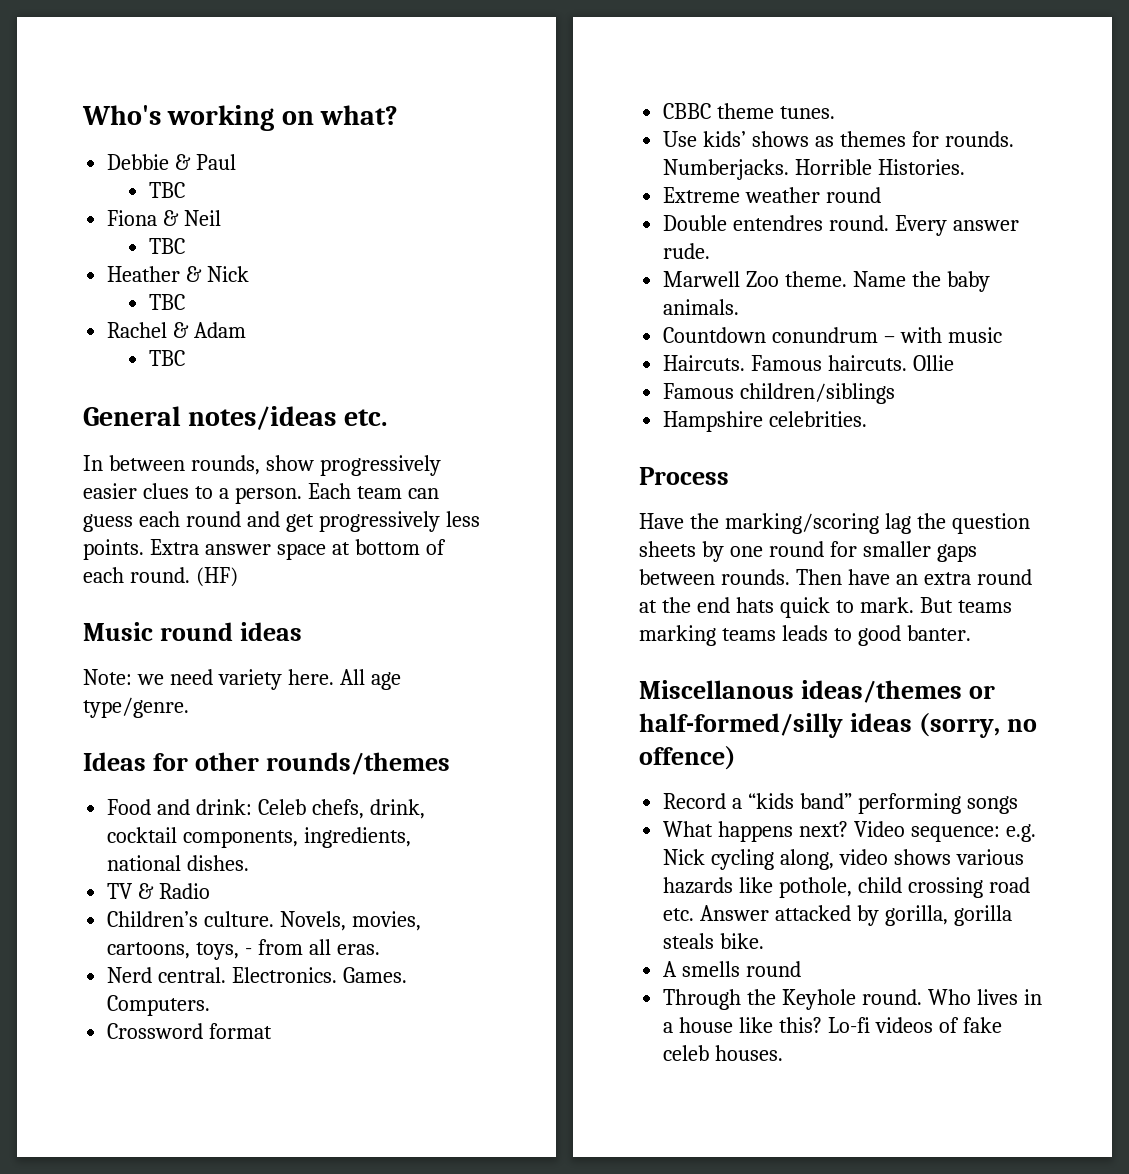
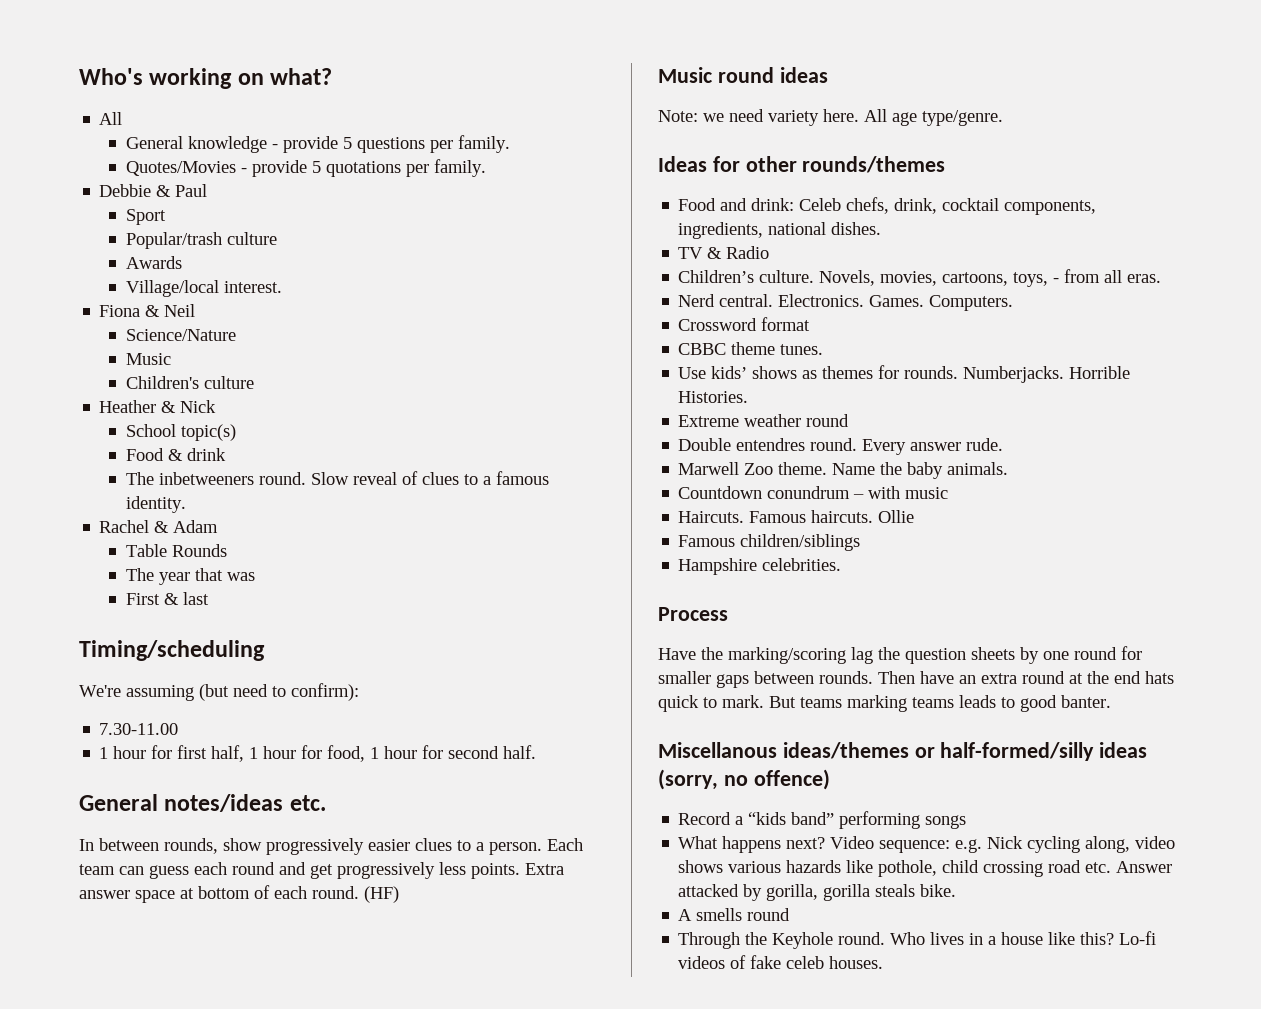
  Who's working on what?
+ All
+ General knowledge - provide 5 questions per family.
+ Quotes/Movies - provide 5 quotations per family.
  Debbie & Paul
- TBC
+ Sport
+ Popular/trash culture
+ Awards
+ Village/local interest.
  Fiona & Neil
- TBC
+ Science/Nature
+ Music
+ Children's culture
  Heather & Nick
- TBC
+ School topic(s)
+ Food & drink
+ The inbetweeners round. Slow reveal of clues to a famous identity.
  Rachel & Adam
- TBC
+ Table Rounds
+ The year that was
+ First & last
+ Timing/scheduling
+ We're assuming (but need to confirm):
+ 7.30-11.00
+ 1 hour for first half, 1 hour for food, 1 hour for second half.

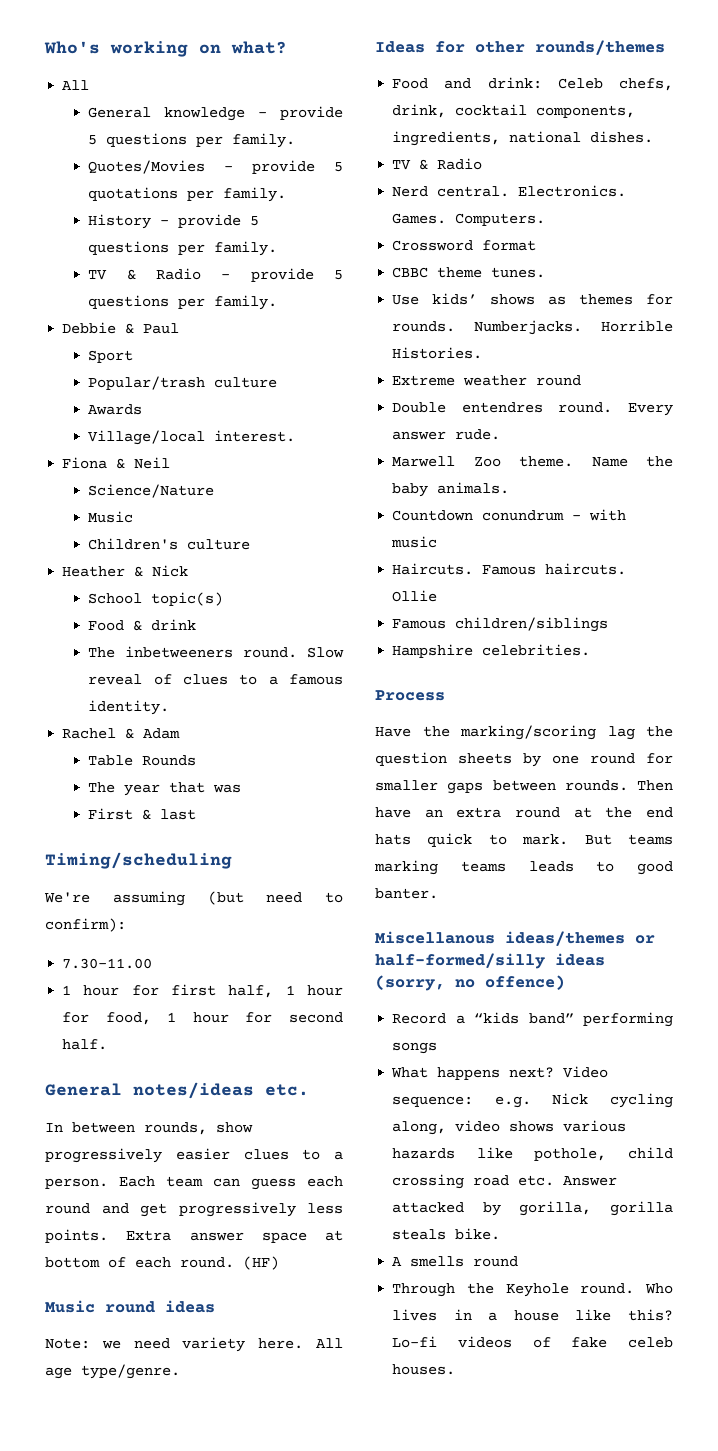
+ History - provide 5 questions per family.
+ TV & Radio - provide 5 questions per family.
- Children’s culture. Novels, movies, cartoons, toys, - from all eras.

